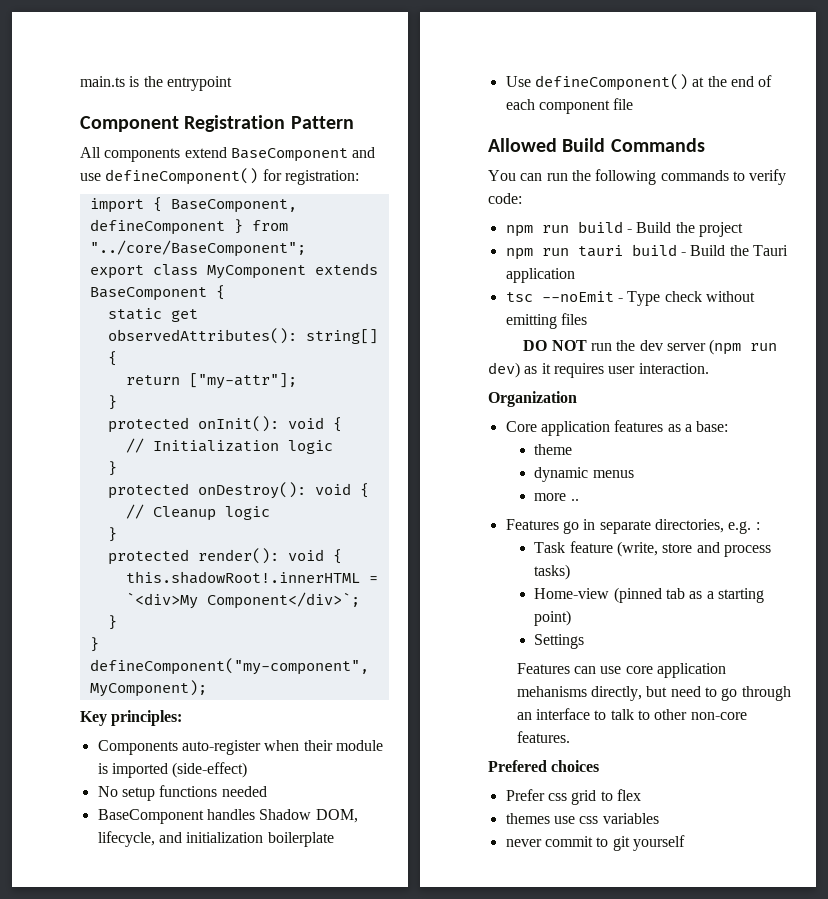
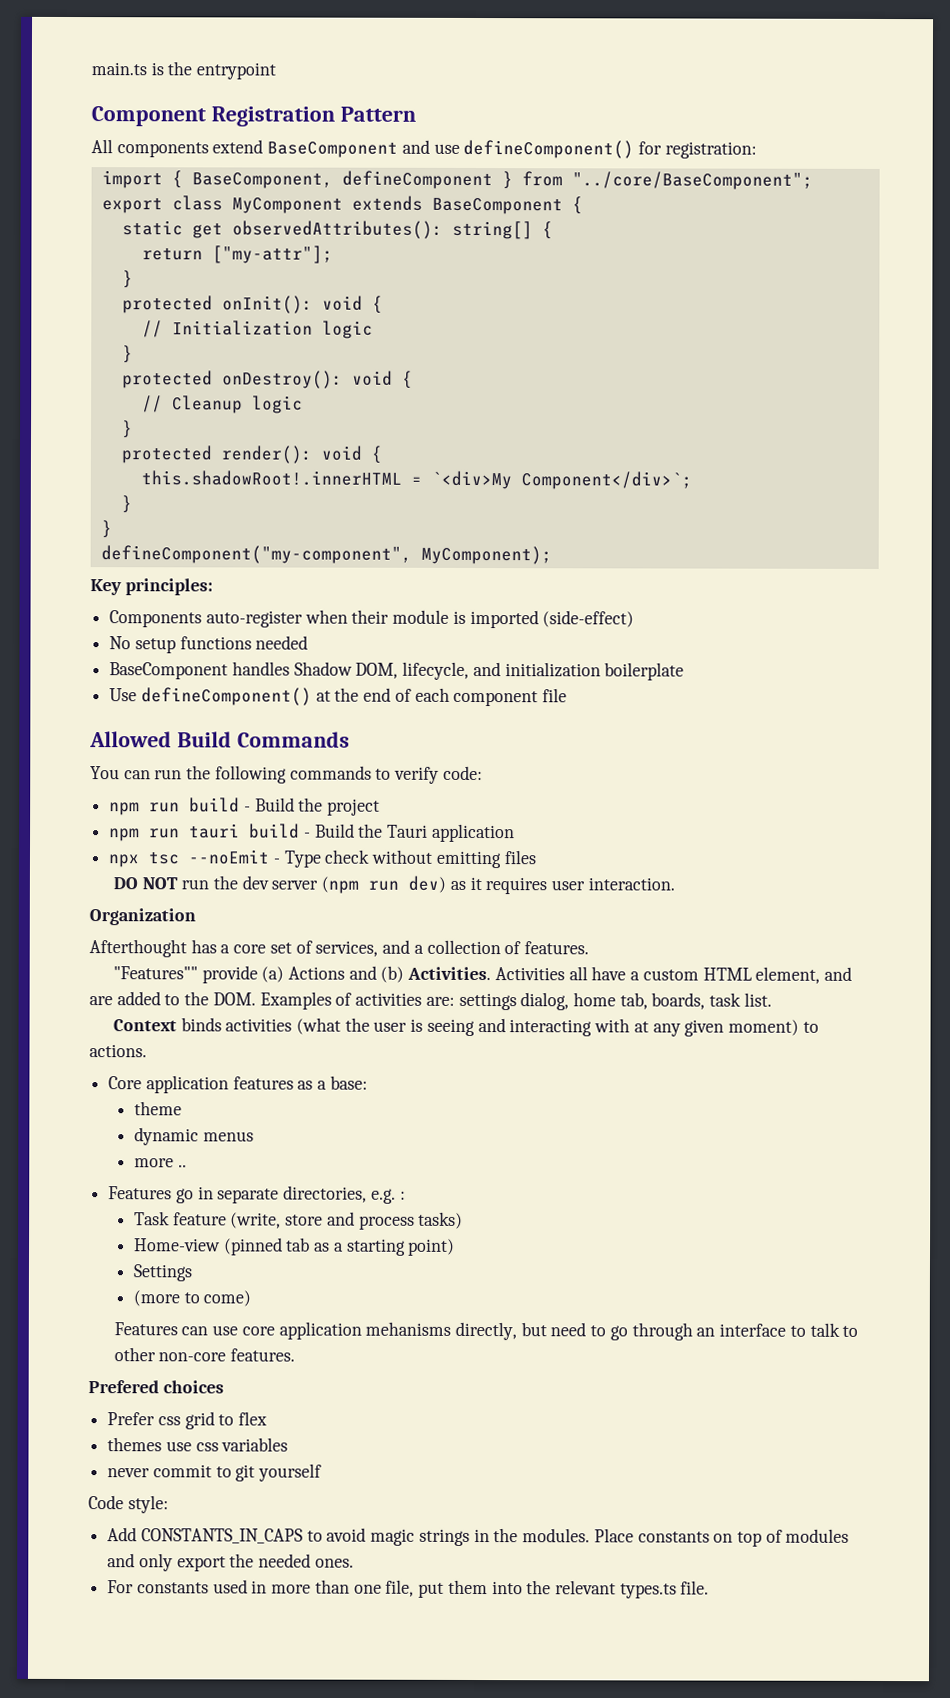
- tsc --noEmit - Type check without emitting files
+ npx tsc --noEmit - Type check without emitting files
+ Afterthought has a core set of services, and a collection of features.
+ "Features"" provide (a) Actions and (b) Activities. Activities all have a custom HTML element, and are added to the DOM. Examples of activities are: settings dialog, home tab, boards, task list.
+ Context binds activities (what the user is seeing and interacting with at any given moment) to actions.
+ (more to come)
+ Code style:
+ Add CONSTANTS_IN_CAPS to avoid magic strings in the modules. Place constants on top of modules and only export the needed ones.
+ For constants used in more than one file, put them into the relevant types.ts file.

